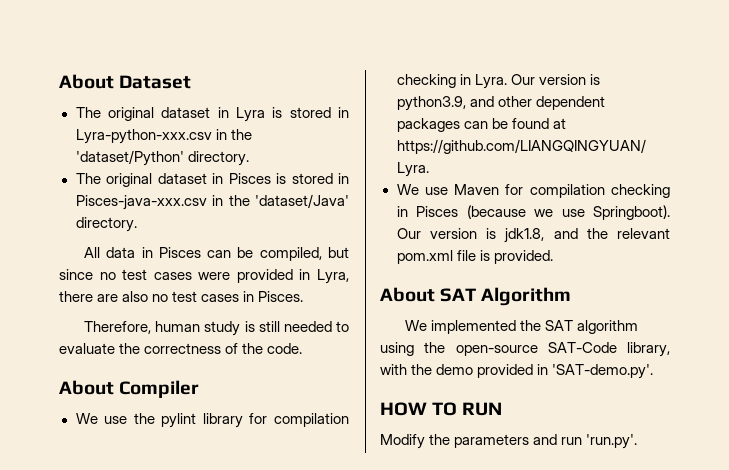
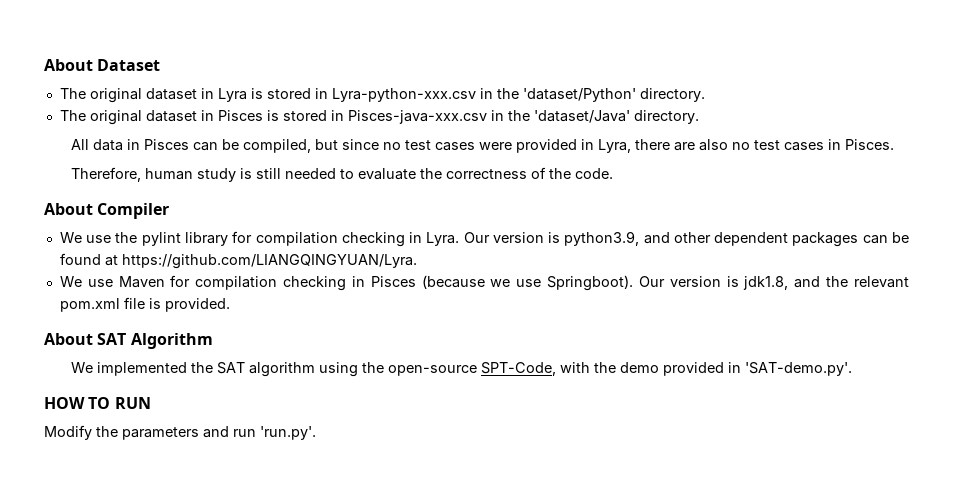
- We implemented the SAT algorithm using the open-source SAT-Code library, with the demo provided in 'SAT-demo.py'.
+ We implemented the SAT algorithm using the open-source SPT-Code, with the demo provided in 'SAT-demo.py'.

